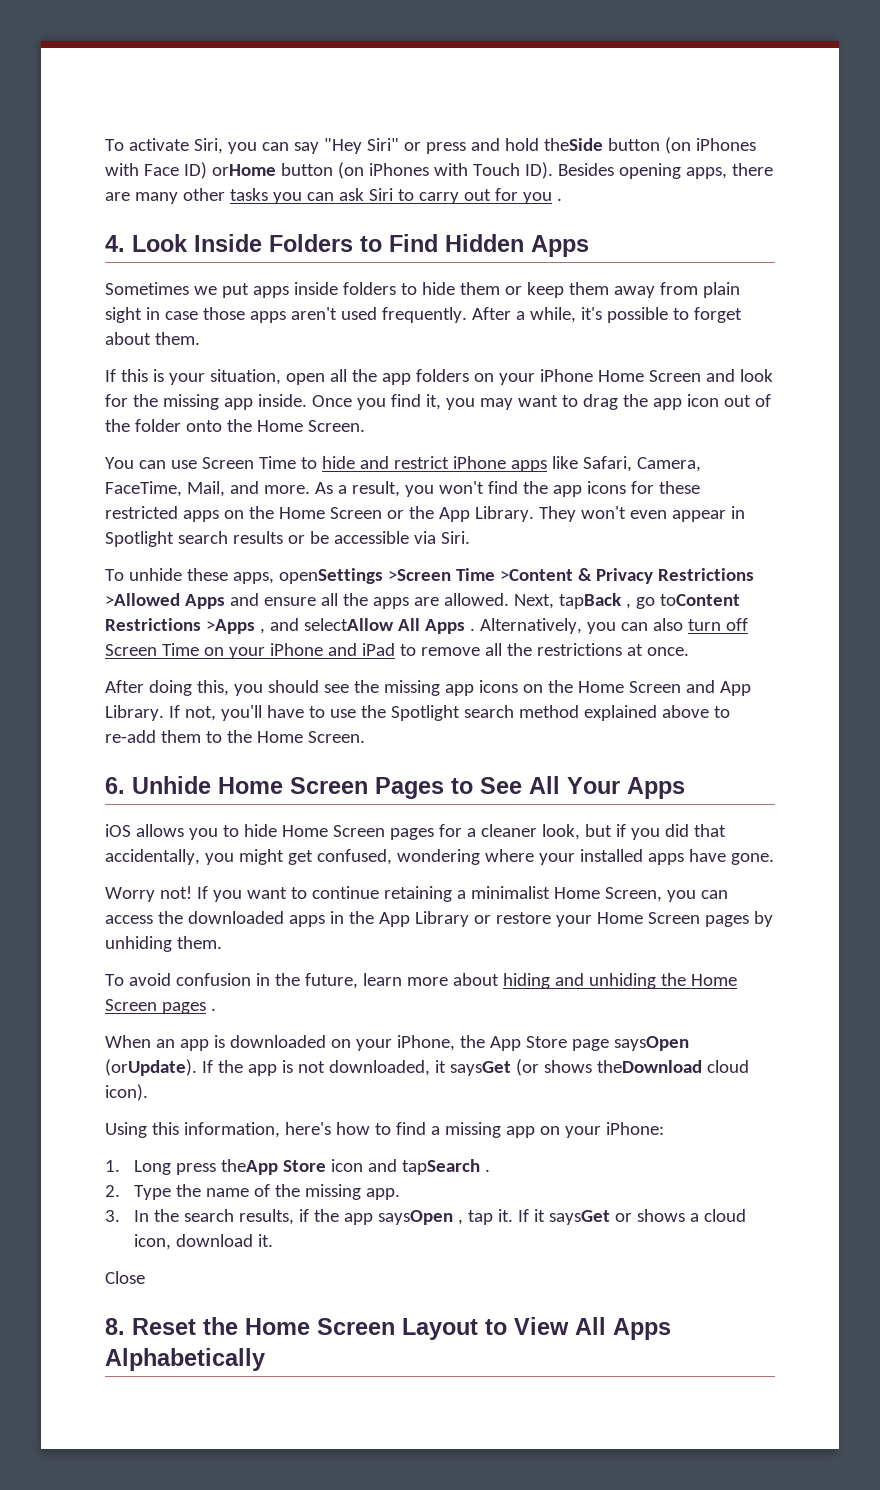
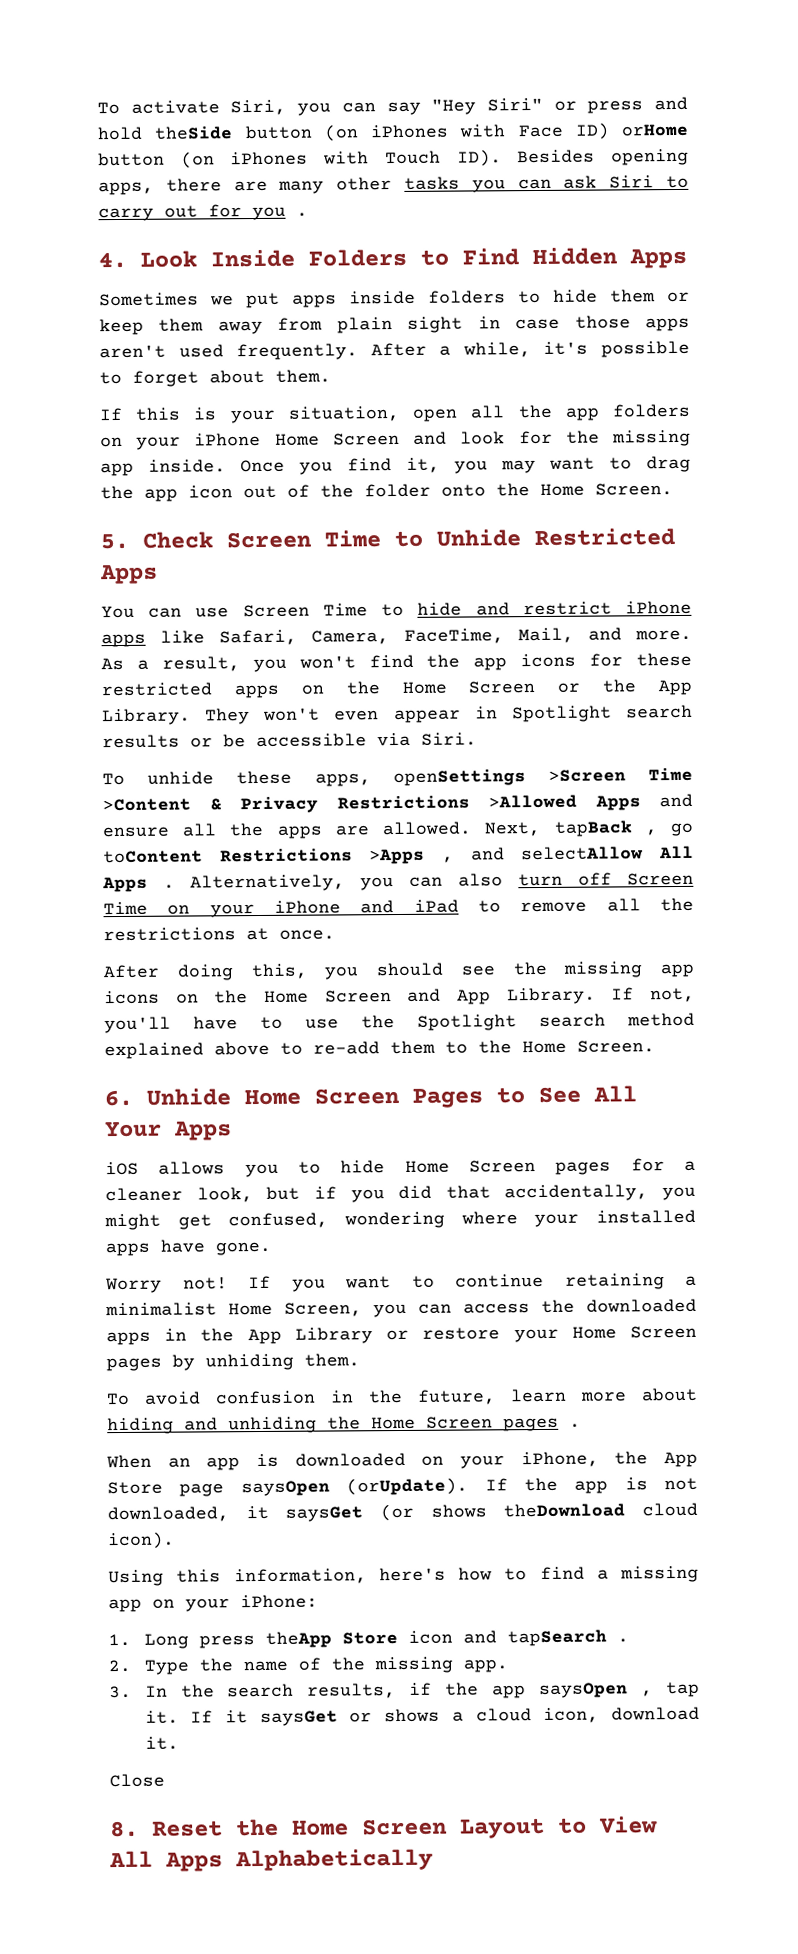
+ 5. Check Screen Time to Unhide Restricted Apps

